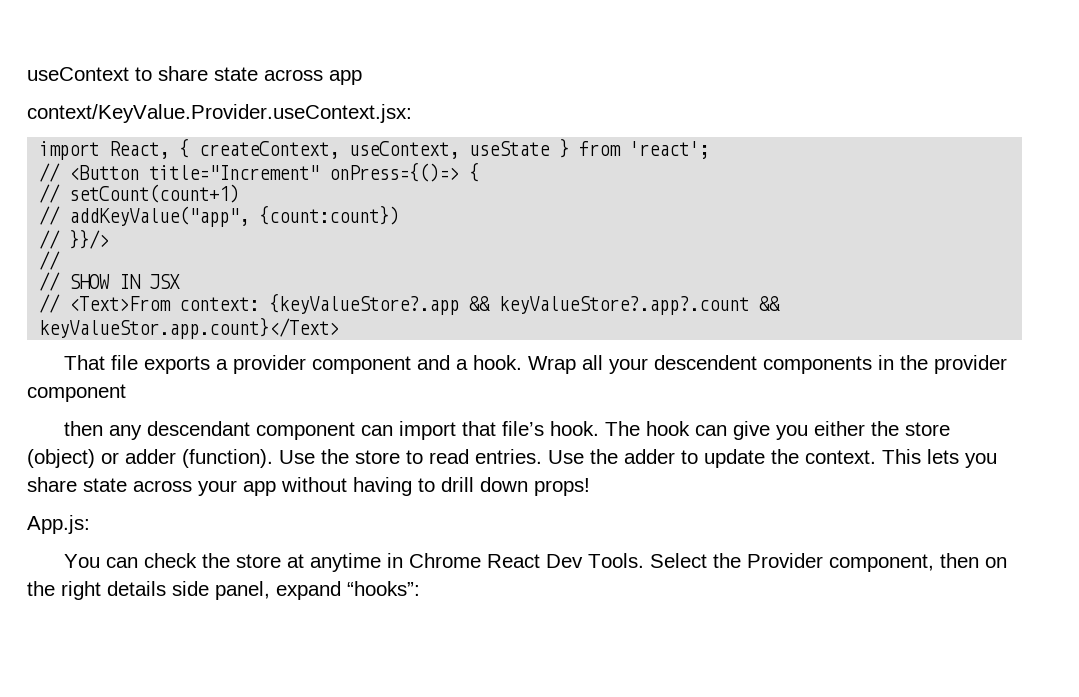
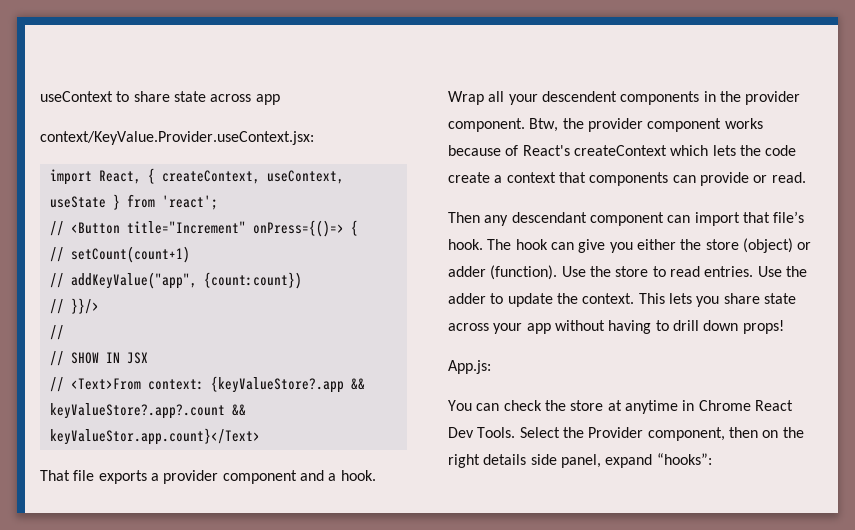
- Wrap all your descendent components in the provider component
- then any descendant component can import that file’s hook.
+ Wrap all your descendent components in the provider component. Btw, the provider component works because of React's createContext which lets the code create a context that components can provide or read.
+ Then any descendant component can import that file’s hook.

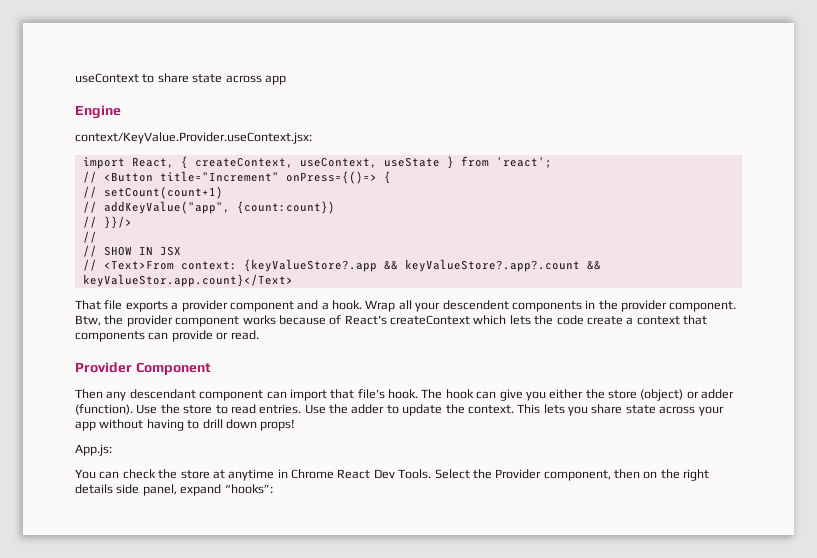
+ Engine
+ Provider Component

